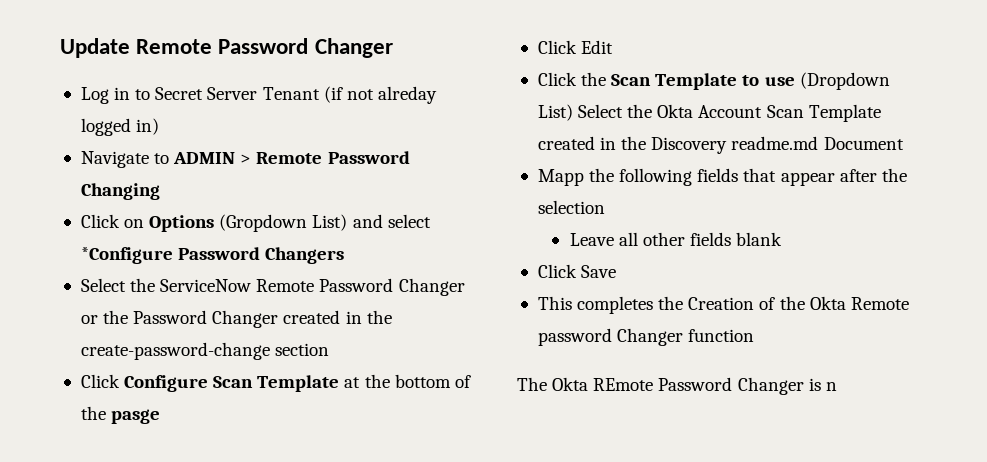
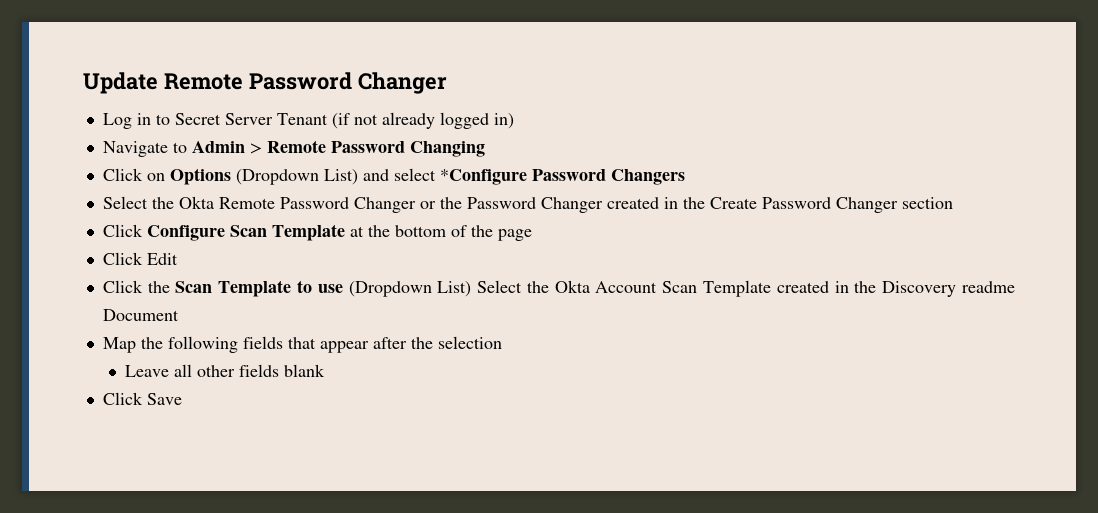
- Log in to Secret Server Tenant (if not alreday logged in)
+ Log in to Secret Server Tenant (if not already logged in)
- Navigate to ADMIN > Remote Password Changing
+ Navigate to Admin > Remote Password Changing
- Click on Options (Gropdown List) and select *Configure Password Changers
+ Click on Options (Dropdown List) and select *Configure Password Changers
- Select the ServiceNow Remote Password Changer or the Password Changer created in the create-password-change section
+ Select the Okta Remote Password Changer or the Password Changer created in the Create Password Changer section
- Click Configure Scan Template at the bottom of the pasge
+ Click Configure Scan Template at the bottom of the page
- Click the Scan Template to use (Dropdown List) Select the Okta Account Scan Template created in the Discovery readme.md Document
+ Click the Scan Template to use (Dropdown List) Select the Okta Account Scan Template created in the Discovery readme Document
- Mapp the following fields that appear after the selection
+ Map the following fields that appear after the selection
- This completes the Creation of the Okta Remote password Changer function
- The Okta REmote Password Changer is n

